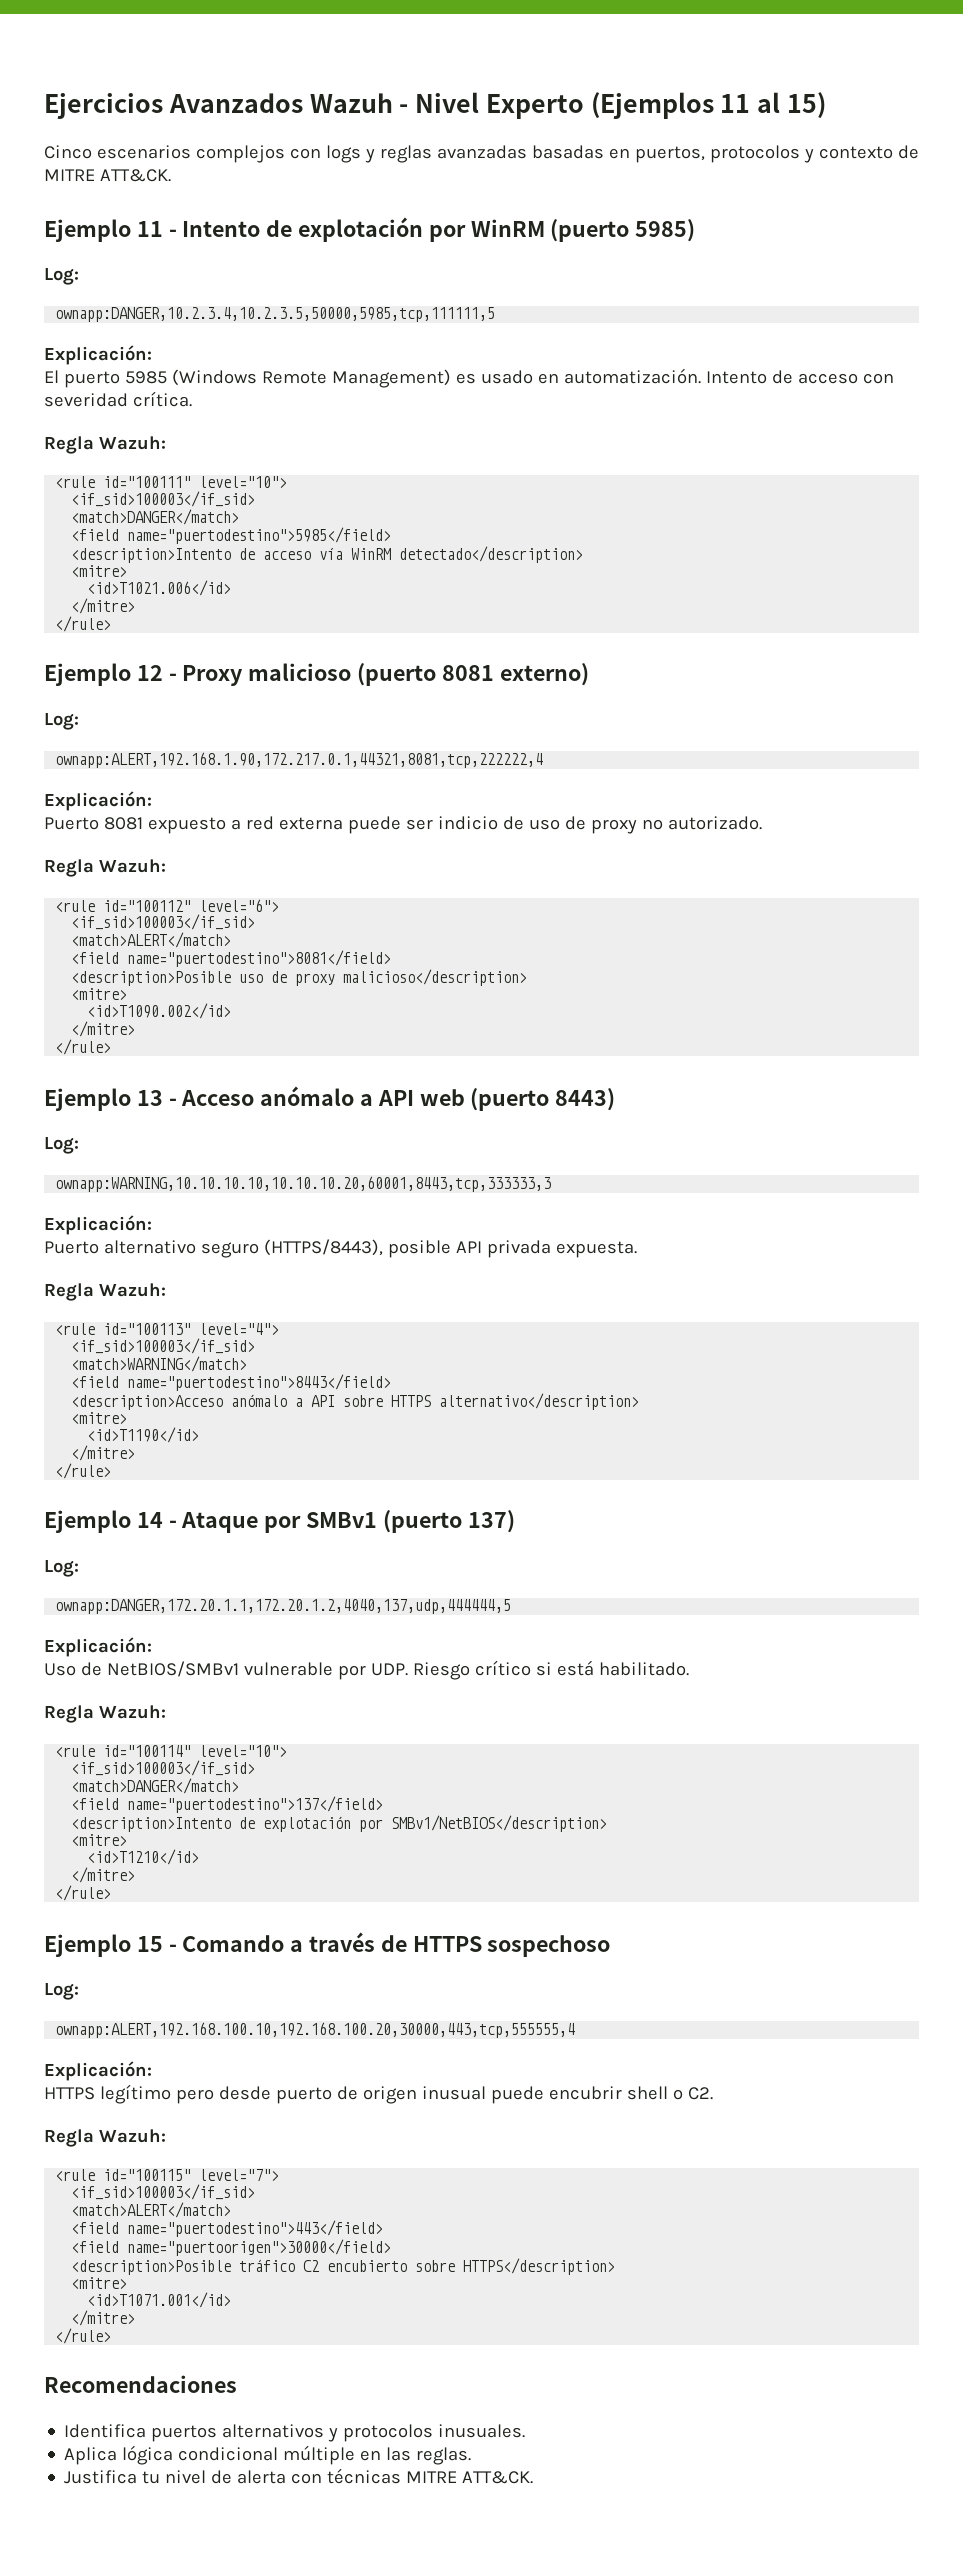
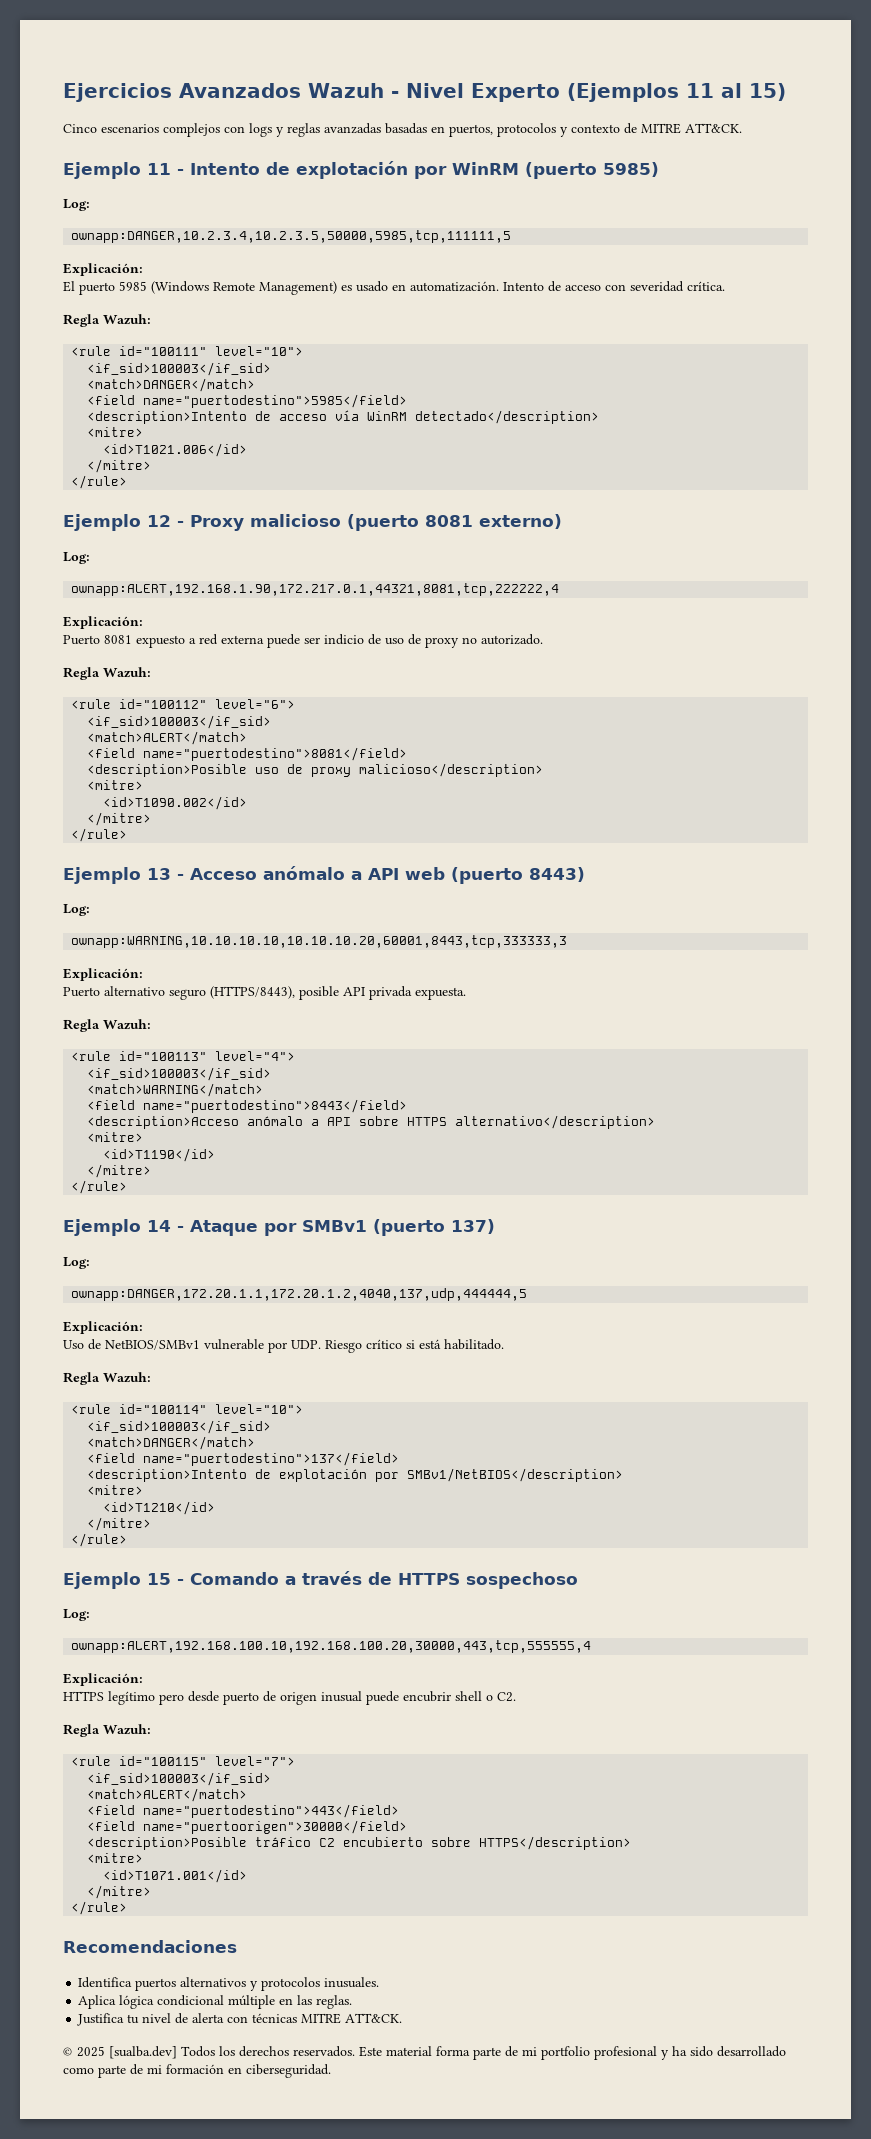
+ © 2025 [sualba.dev] Todos los derechos reservados. Este material forma parte de mi portfolio profesional y ha sido desarrollado como parte de mi formación en ciberseguridad.

